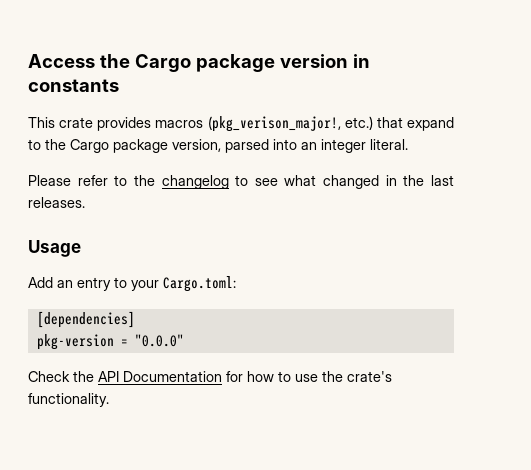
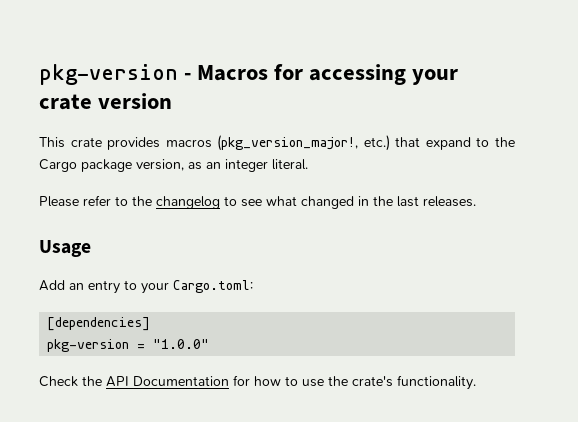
- Access the Cargo package version in constants
+ pkg-version - Macros for accessing your crate version
- This crate provides macros (pkg_verison_major!, etc.) that expand to the Cargo package version, parsed into an integer literal.
+ This crate provides macros (pkg_version_major!, etc.) that expand to the Cargo package version, as an integer literal.
- pkg-version = "0.0.0"
+ pkg-version = "1.0.0"

